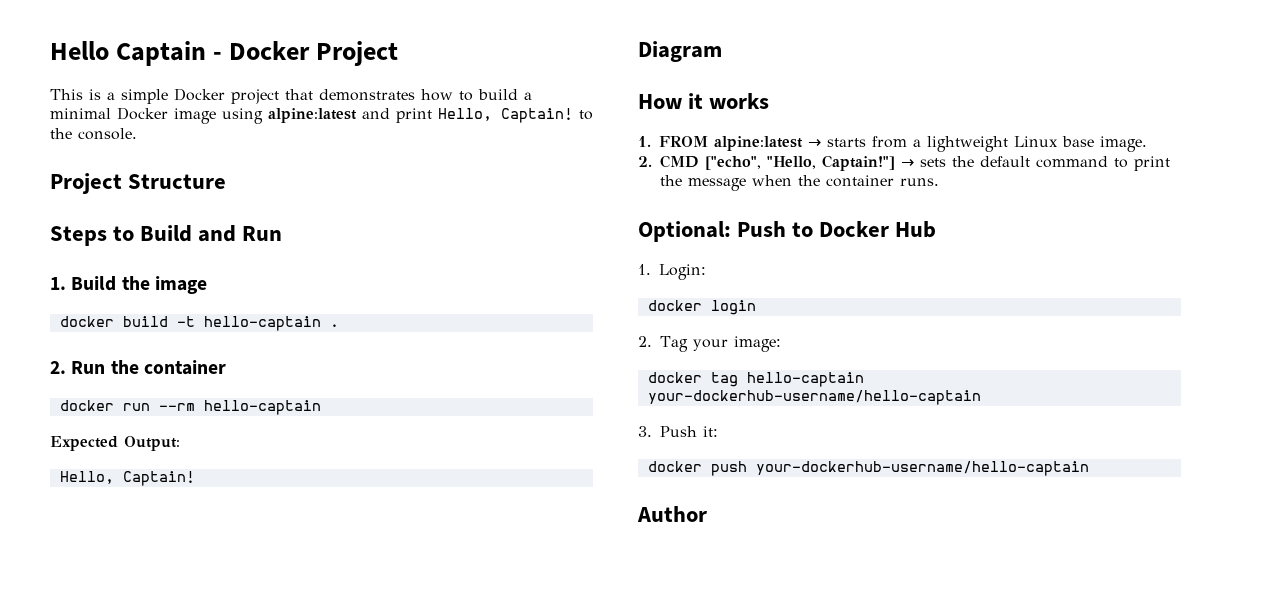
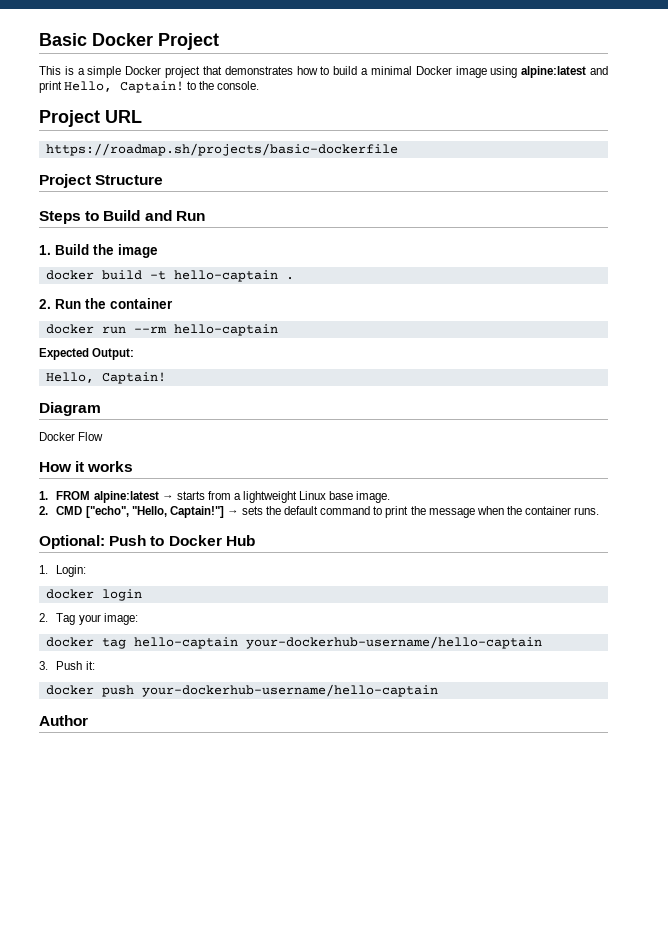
- Hello Captain - Docker Project
+ Basic Docker Project
+ Project URL
+ https://roadmap.sh/projects/basic-dockerfile
+ Docker Flow

